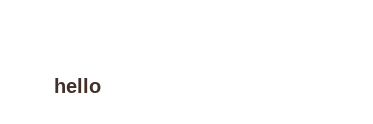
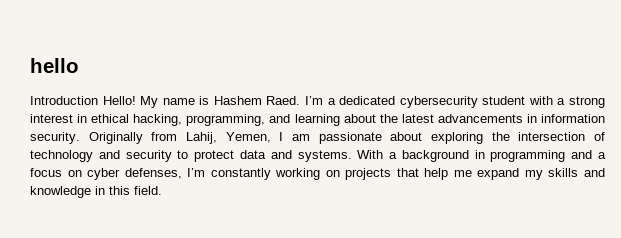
+ Introduction Hello! My name is Hashem Raed. I’m a dedicated cybersecurity student with a strong interest in ethical hacking, programming, and learning about the latest advancements in information security. Originally from Lahij, Yemen, I am passionate about exploring the intersection of technology and security to protect data and systems. With a background in programming and a focus on cyber defenses, I’m constantly working on projects that help me expand my skills and knowledge in this field.

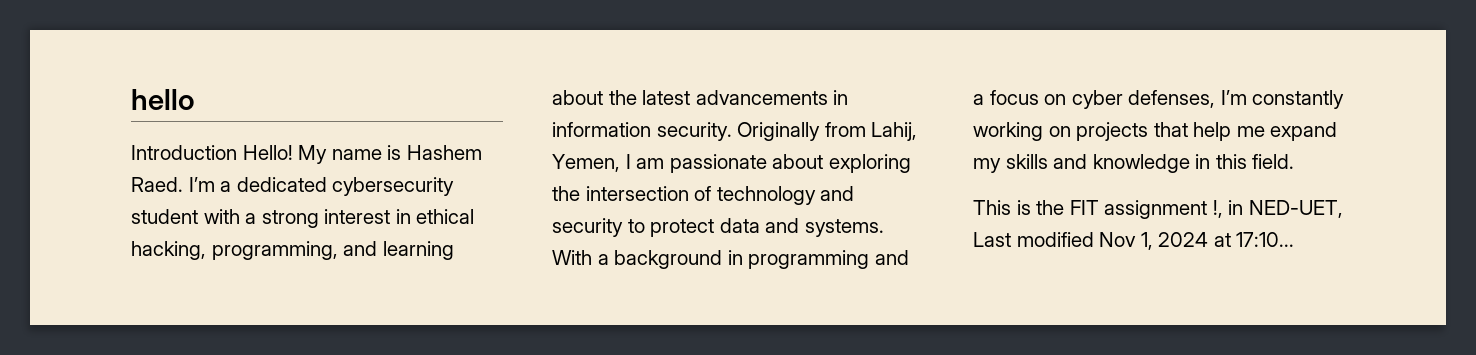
+ This is the FIT assignment !, in NED-UET, Last modified Nov 1, 2024 at 17:10...

